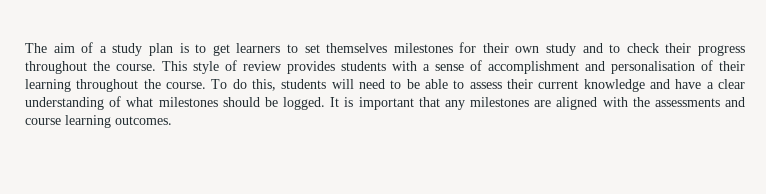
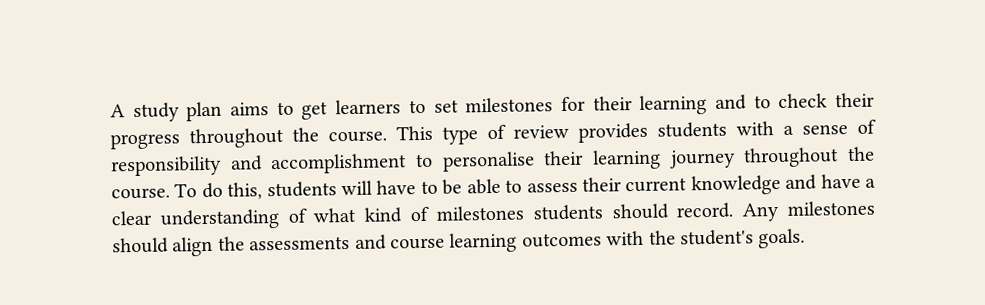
- The aim of a study plan is to get learners to set themselves milestones for their own study and to check their progress throughout the course.
+ A study plan aims to get learners to set milestones for their learning and to check their progress throughout the course.
- This style of review provides students with a sense of accomplishment and personalisation of their learning throughout the course.
+ This type of review provides students with a sense of responsibility and accomplishment to personalise their learning journey throughout the course.
- To do this, students will need to be able to assess their current knowledge and have a clear understanding of what milestones should be logged. It is important that any milestones are aligned with the assessments and course learning outcomes.
+ To do this, students will have to be able to assess their current knowledge and have a clear understanding of what kind of milestones students should record. Any milestones should align the assessments and course learning outcomes with the student's goals.

